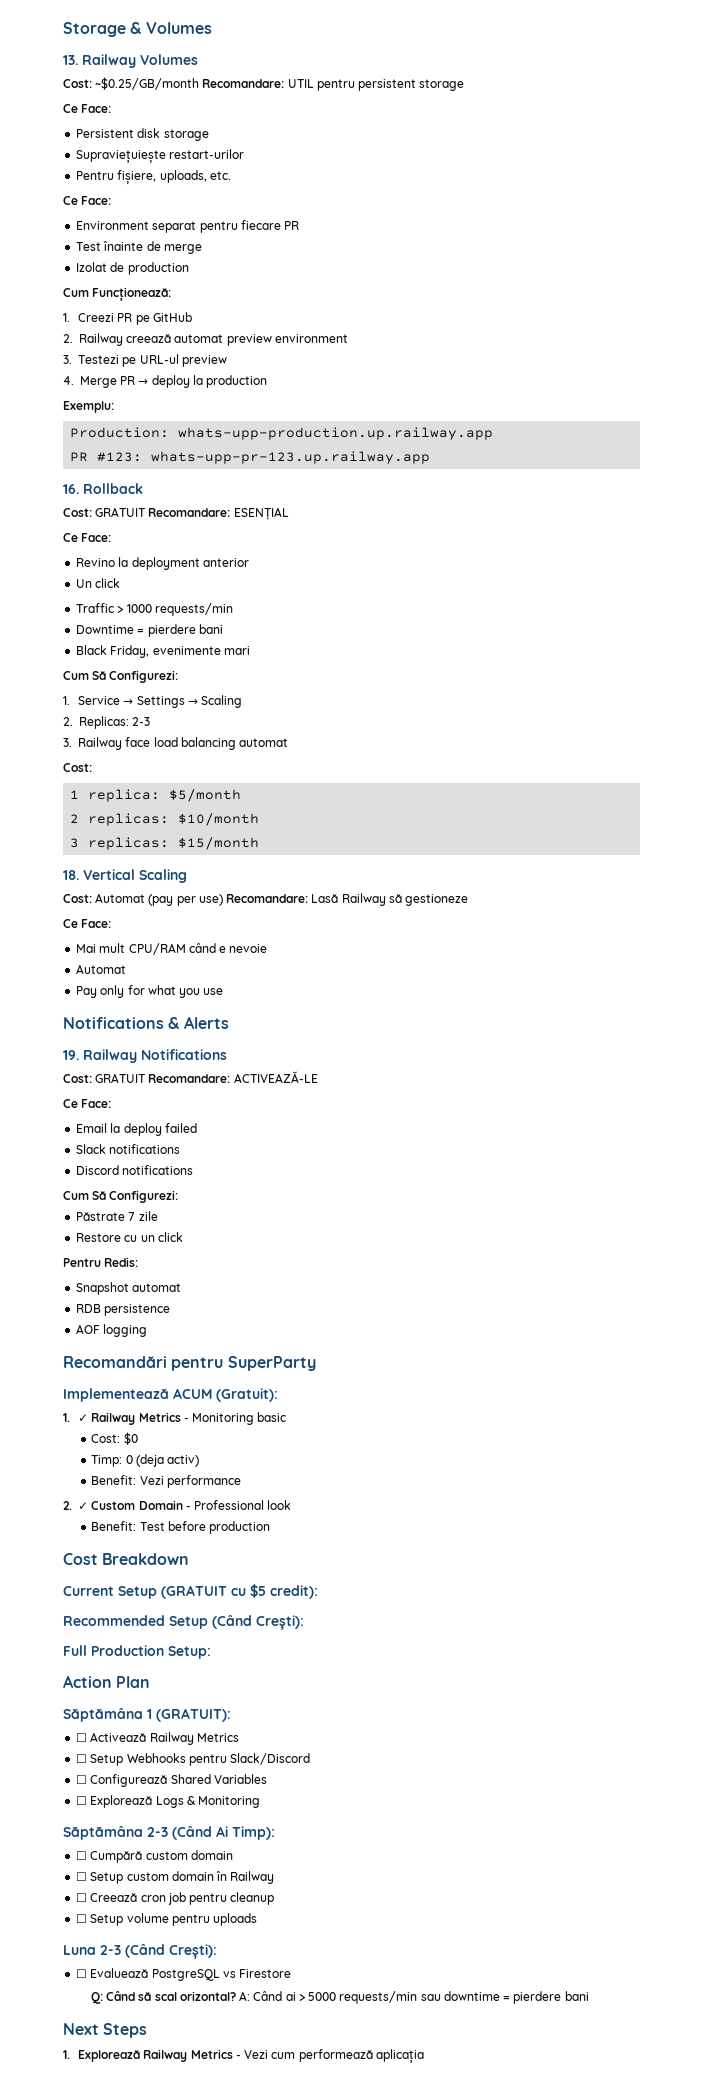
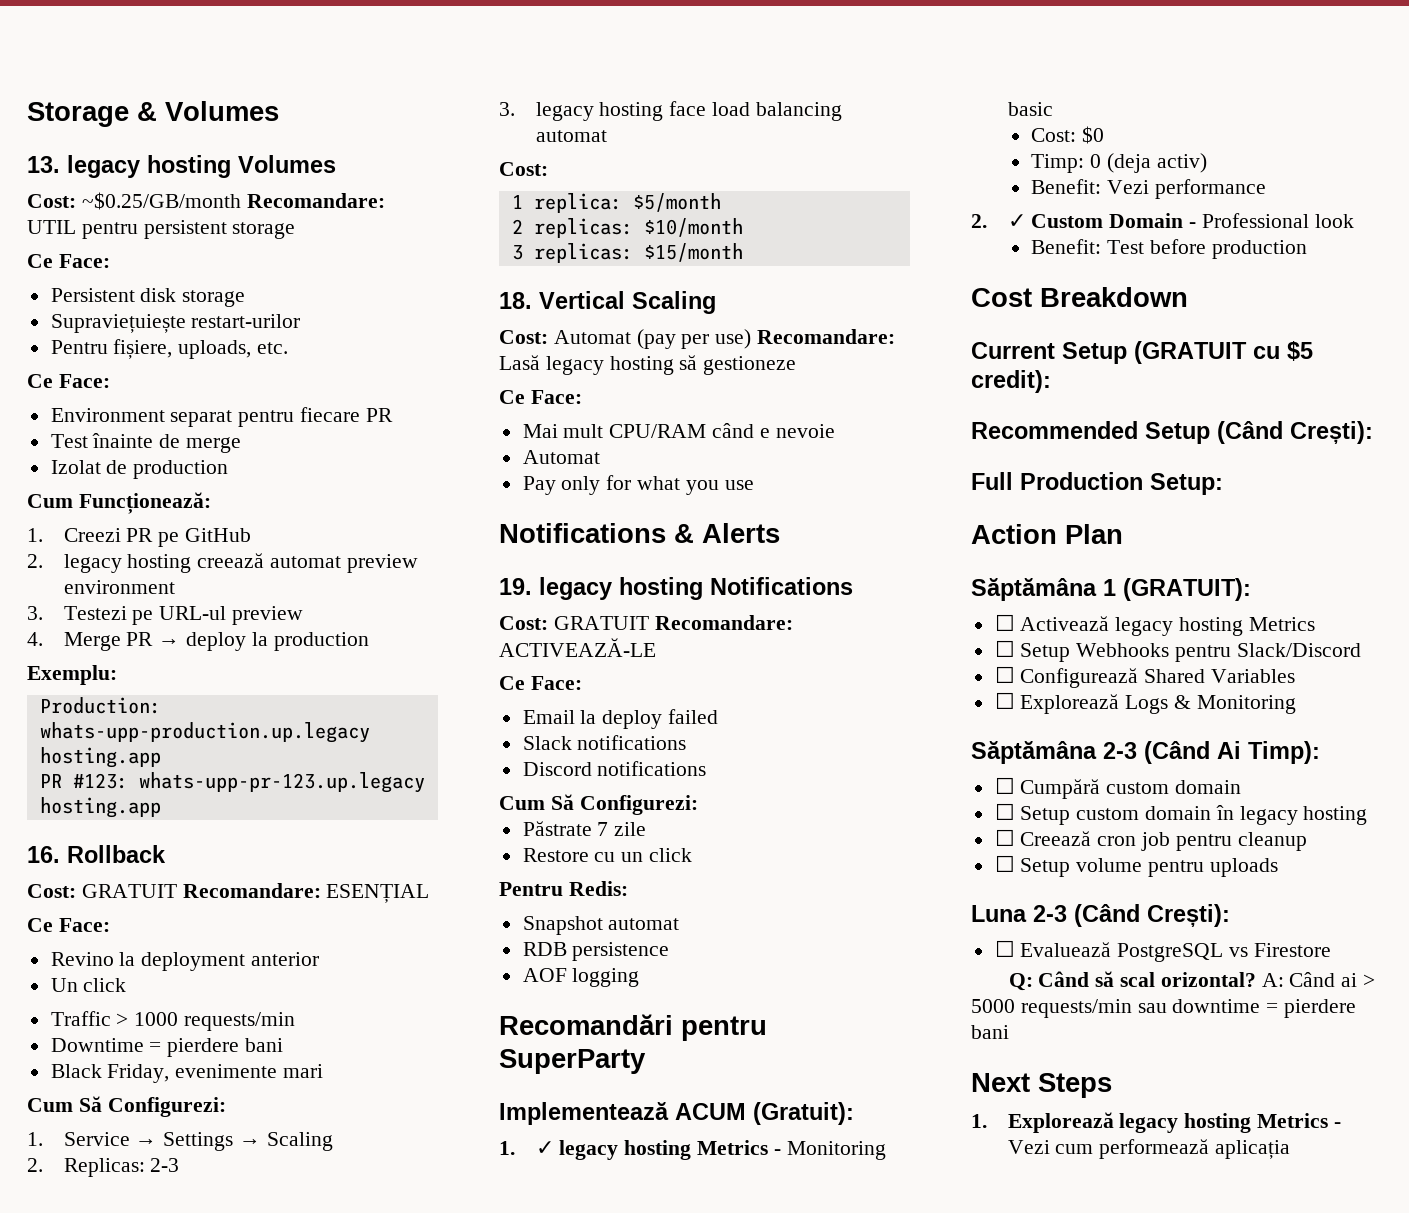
- 13. Railway Volumes
+ 13. legacy hosting Volumes
- 2. Railway creează automat preview environment
+ 2. legacy hosting creează automat preview environment
- Production: whats-upp-production.up.railway.app
+ Production: whats-upp-production.up.legacy hosting.app
- PR #123: whats-upp-pr-123.up.railway.app
+ PR #123: whats-upp-pr-123.up.legacy hosting.app
- 3. Railway face load balancing automat
+ 3. legacy hosting face load balancing automat
- Cost: Automat (pay per use) Recomandare: Lasă Railway să gestioneze
+ Cost: Automat (pay per use) Recomandare: Lasă legacy hosting să gestioneze
- 19. Railway Notifications
+ 19. legacy hosting Notifications
- 1. ✓ Railway Metrics - Monitoring basic
+ 1. ✓ legacy hosting Metrics - Monitoring basic
- ☐ Activează Railway Metrics
+ ☐ Activează legacy hosting Metrics
- ☐ Setup custom domain în Railway
+ ☐ Setup custom domain în legacy hosting
- 1. Explorează Railway Metrics - Vezi cum performează aplicația
+ 1. Explorează legacy hosting Metrics - Vezi cum performează aplicația

